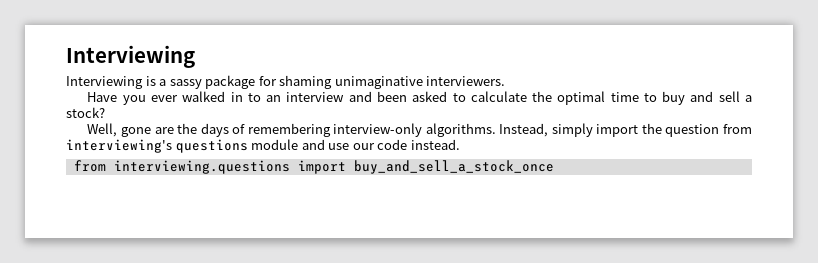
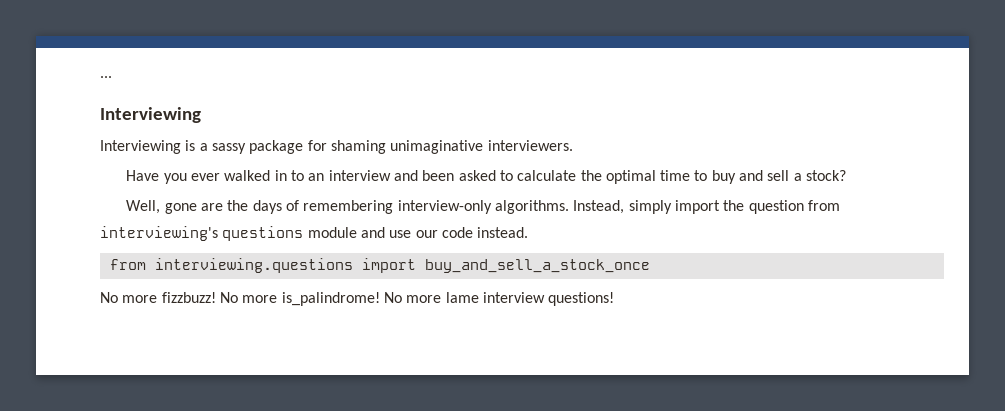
+ ...
+ No more fizzbuzz! No more is_palindrome! No more lame interview questions!

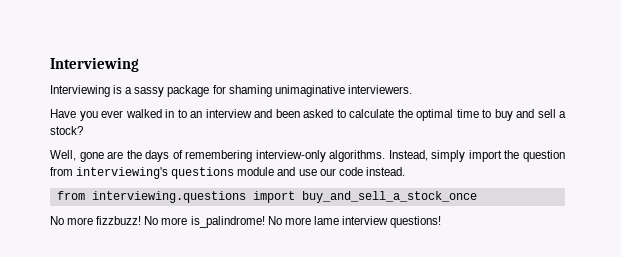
- ...

